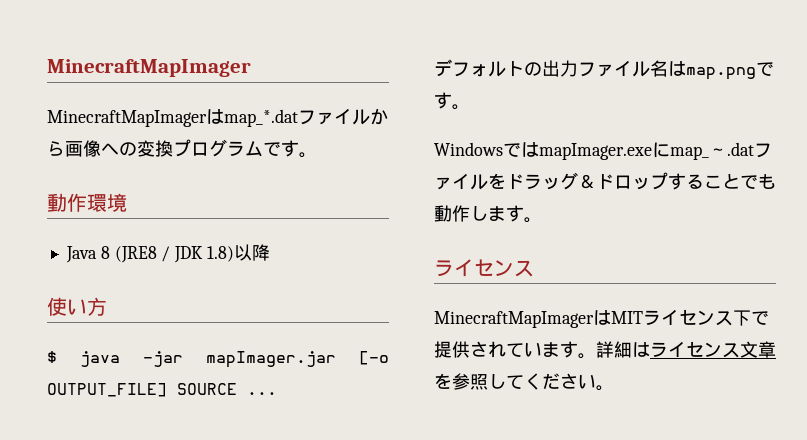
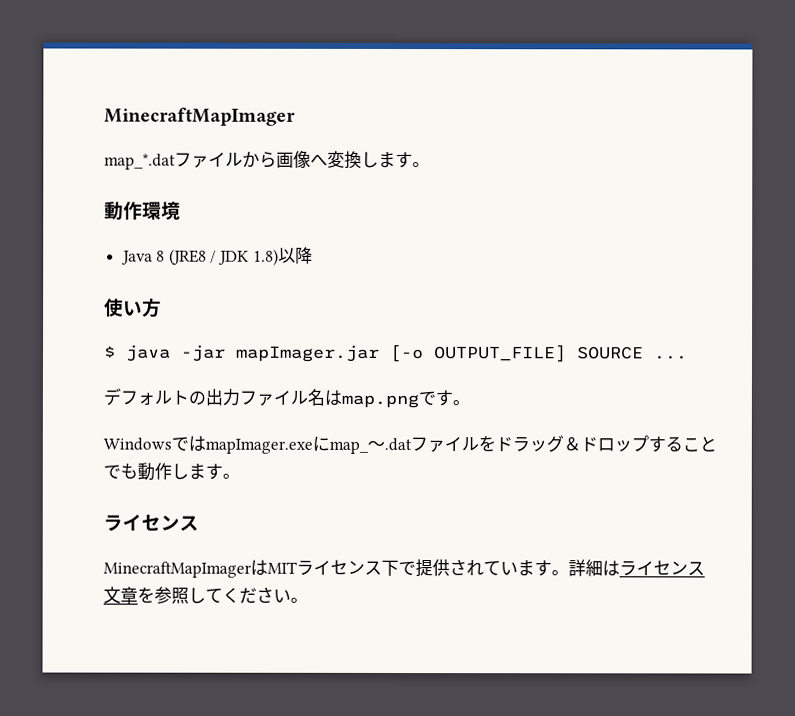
- MinecraftMapImagerはmap_*.datファイルから画像への変換プログラムです。
+ map_*.datファイルから画像へ変換します。

